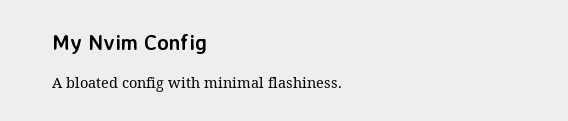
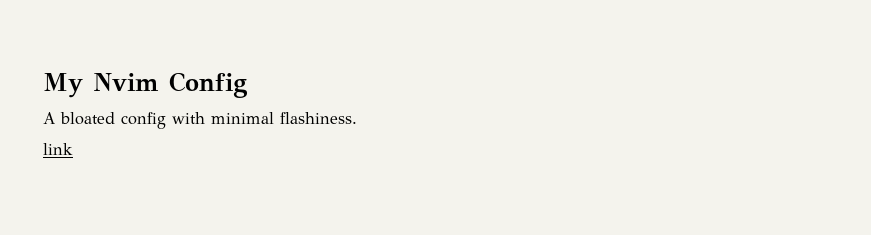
+ link

